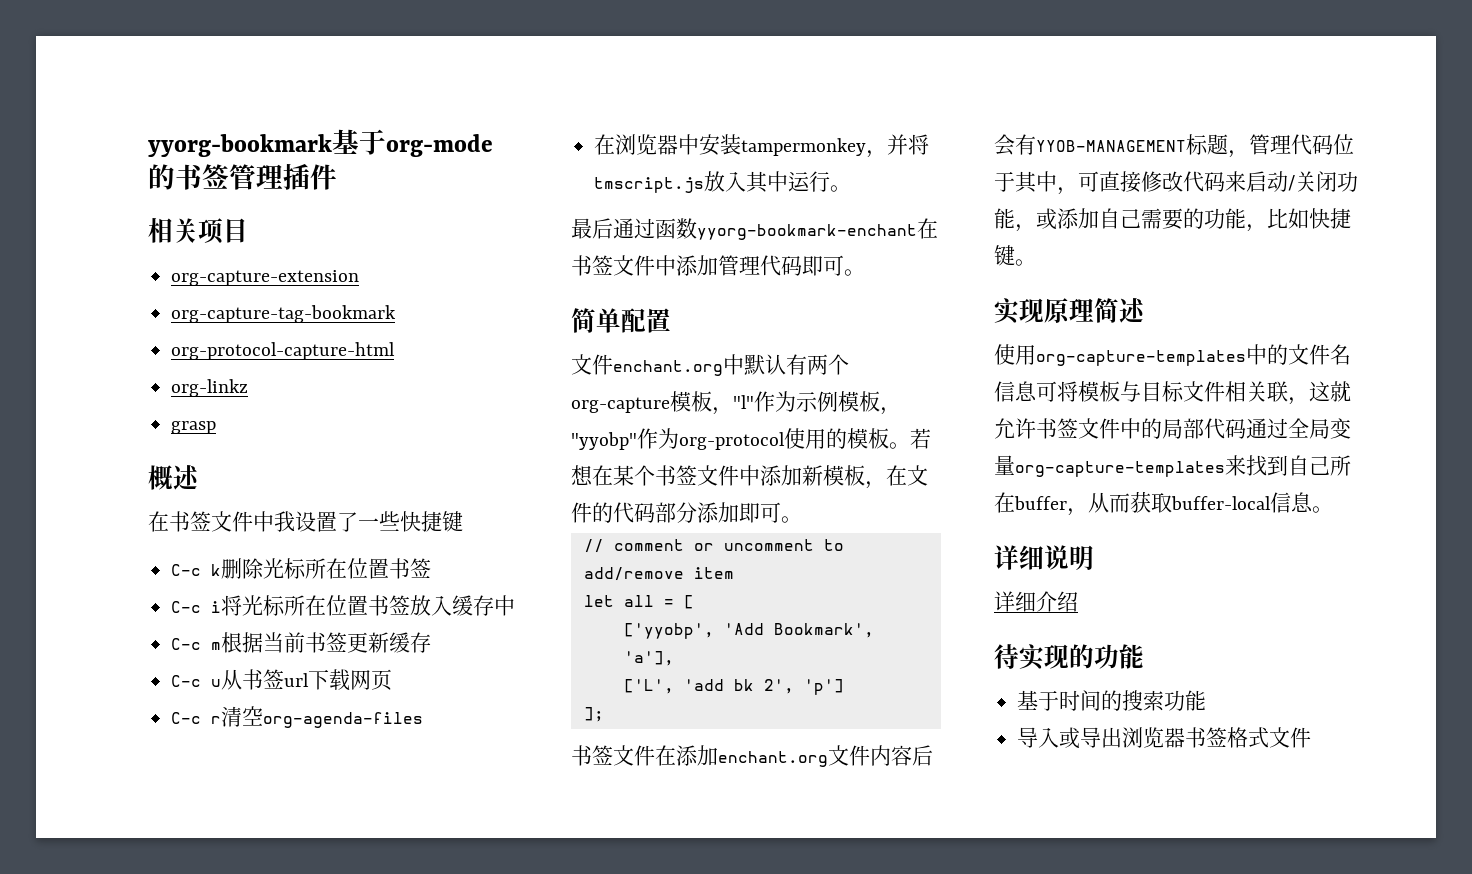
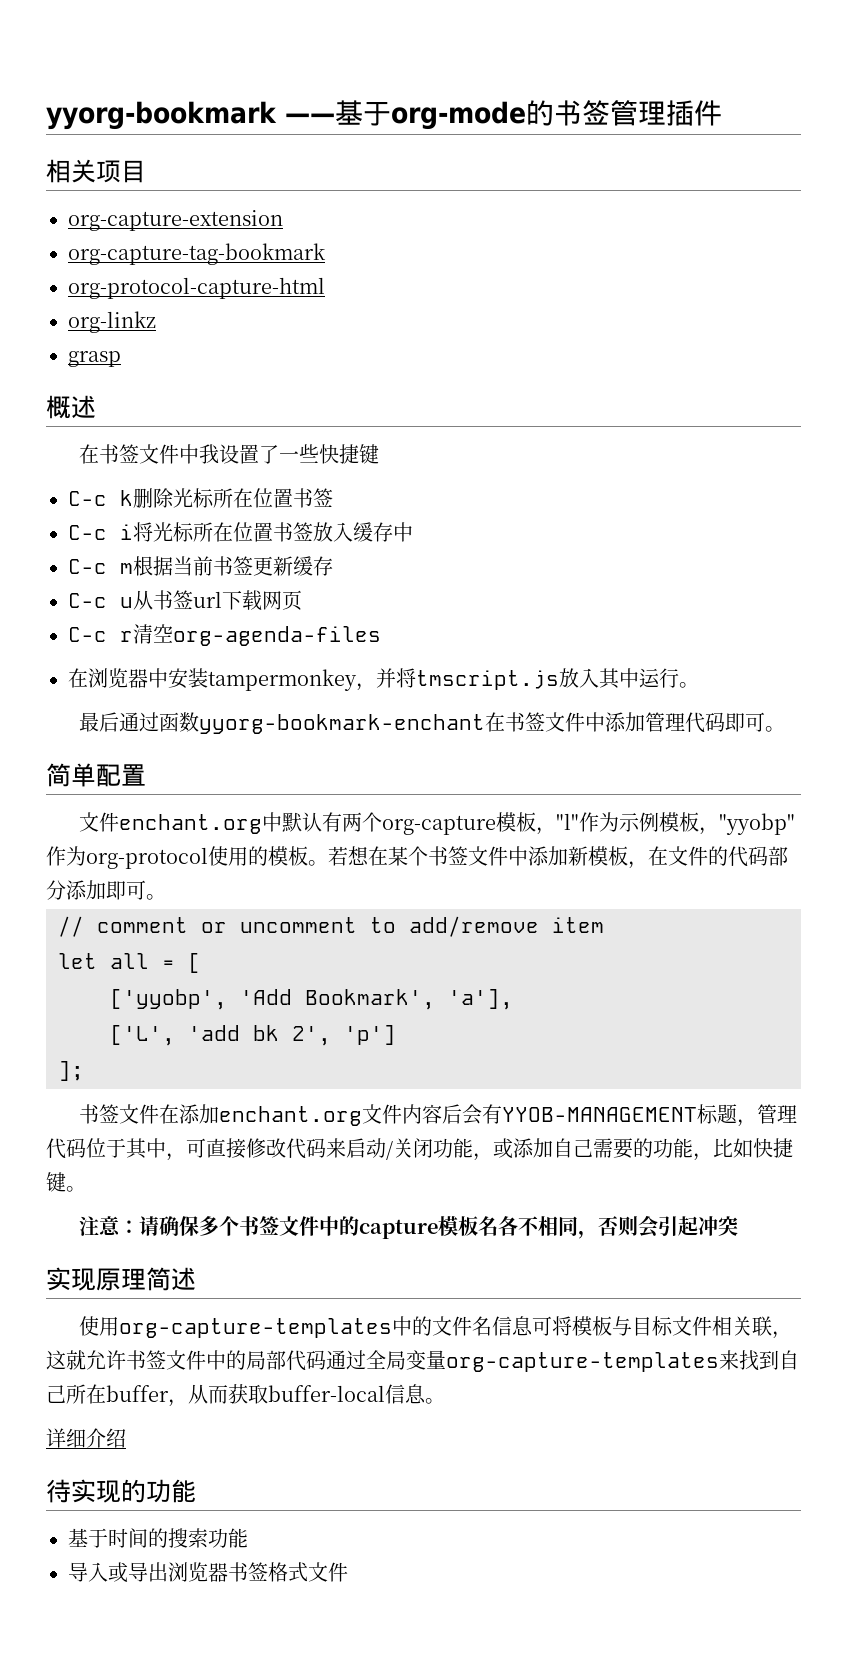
- yyorg-bookmark基于org-mode的书签管理插件
+ yyorg-bookmark ——基于org-mode的书签管理插件
+ 注意：请确保多个书签文件中的capture模板名各不相同，否则会引起冲突
- 详细说明

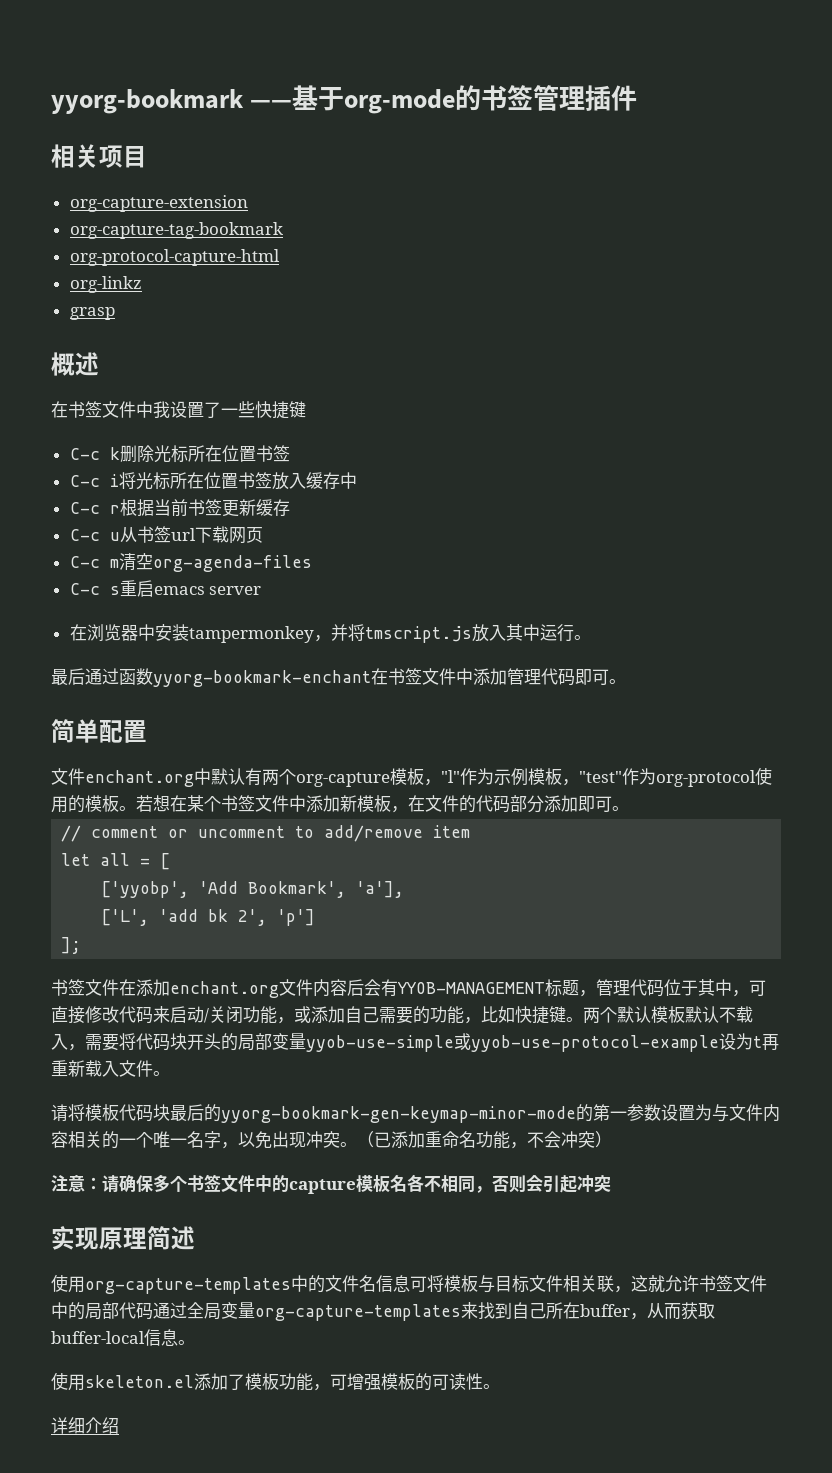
- C-c m根据当前书签更新缓存
+ C-c r根据当前书签更新缓存
- C-c r清空org-agenda-files
+ C-c m清空org-agenda-files
+ C-c s重启emacs server
- 文件enchant.org中默认有两个org-capture模板，"l"作为示例模板，"yyobp"作为org-protocol使用的模板。
+ 文件enchant.org中默认有两个org-capture模板，"l"作为示例模板，"test"作为org-protocol使用的模板。
+ 两个默认模板默认不载入，需要将代码块开头的局部变量yyob-use-simple或yyob-use-protocol-example设为t再重新载入文件。
+ 请将模板代码块最后的yyorg-bookmark-gen-keymap-minor-mode的第一参数设置为与文件内容相关的一个唯一名字，以免出现冲突。（已添加重命名功能，不会冲突）
+ 使用skeleton.el添加了模板功能，可增强模板的可读性。
  详细介绍
- 待实现的功能
- 基于时间的搜索功能
- 导入或导出浏览器书签格式文件

